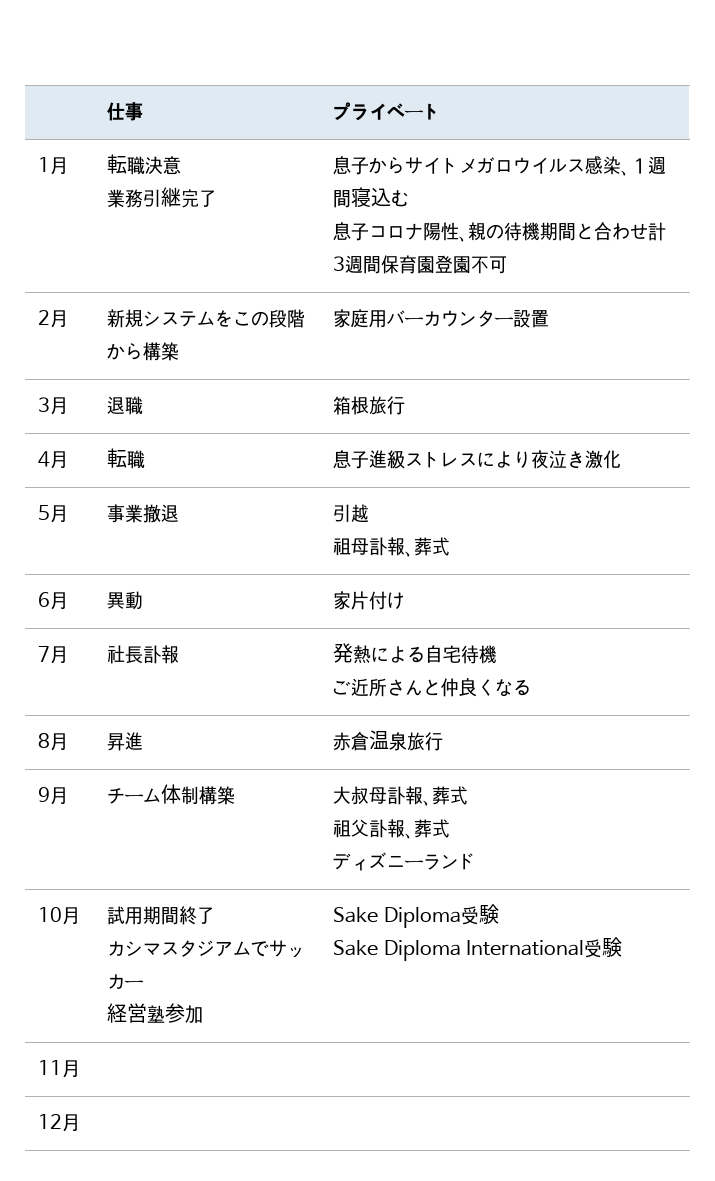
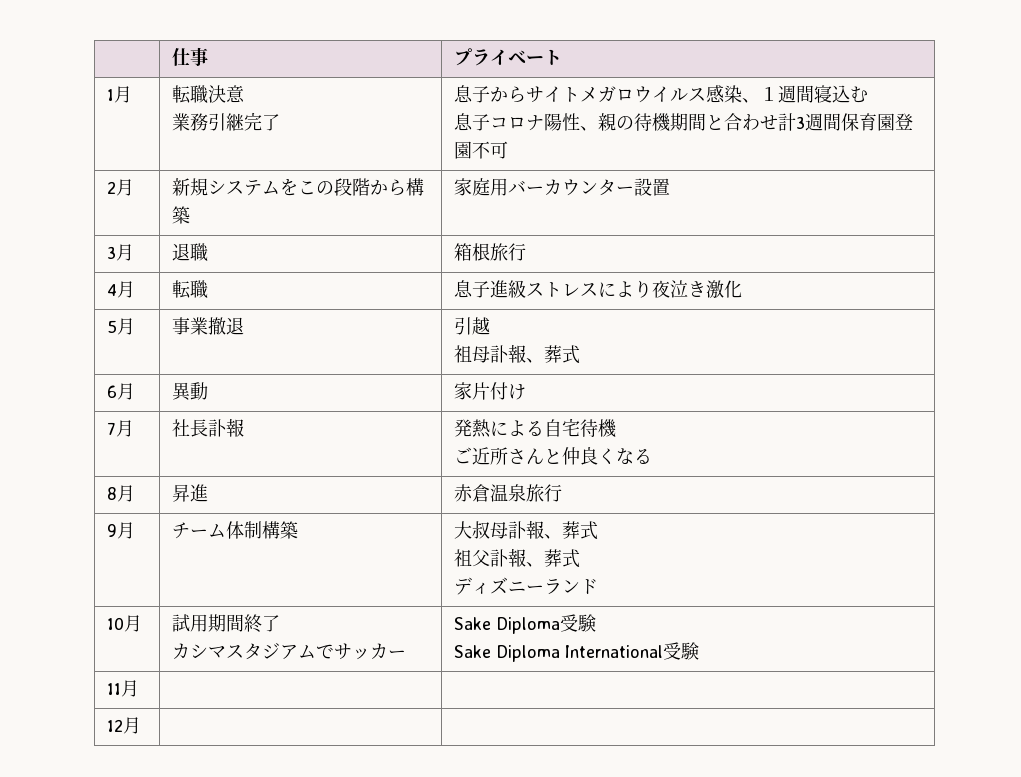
  10月 | 試用期間終了
- カシマスタジアムでサッカー
- 経営塾参加 | Sake Diploma受験
+ カシマスタジアムでサッカー | Sake Diploma受験

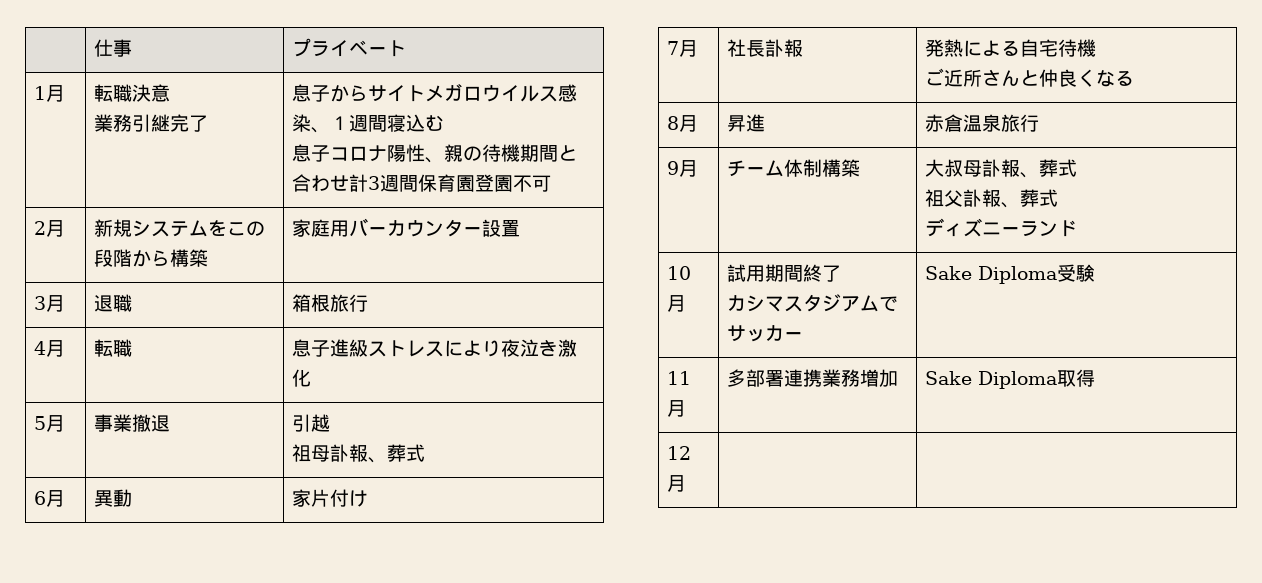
  10月 | 試用期間終了
  カシマスタジアムでサッカー | Sake Diploma受験
- Sake Diploma International受験
- 11月 | |
+ 11月 | 多部署連携業務増加 | Sake Diploma取得

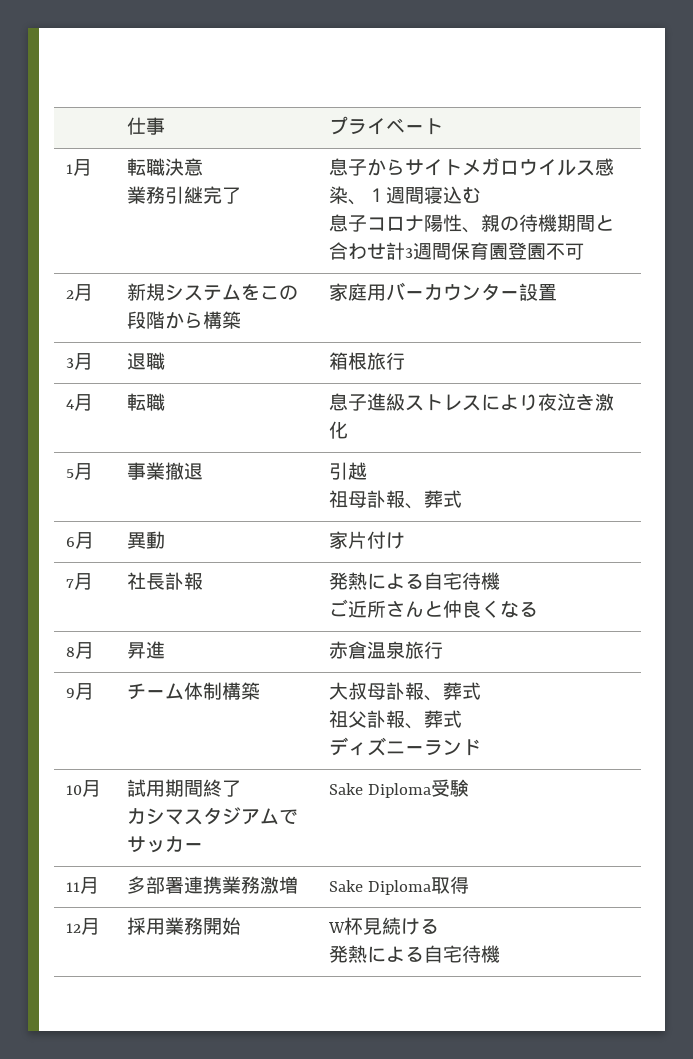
- 11月 | 多部署連携業務増加 | Sake Diploma取得
+ 11月 | 多部署連携業務激増 | Sake Diploma取得
- 12月 | |
+ 12月 | 採用業務開始 | W杯見続ける
+ 発熱による自宅待機

